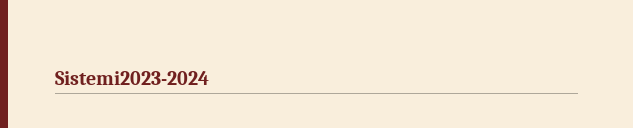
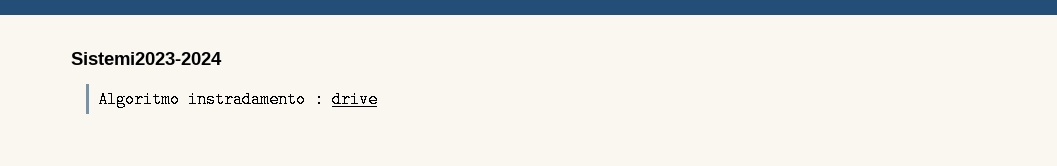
+ Algoritmo instradamento : drive

